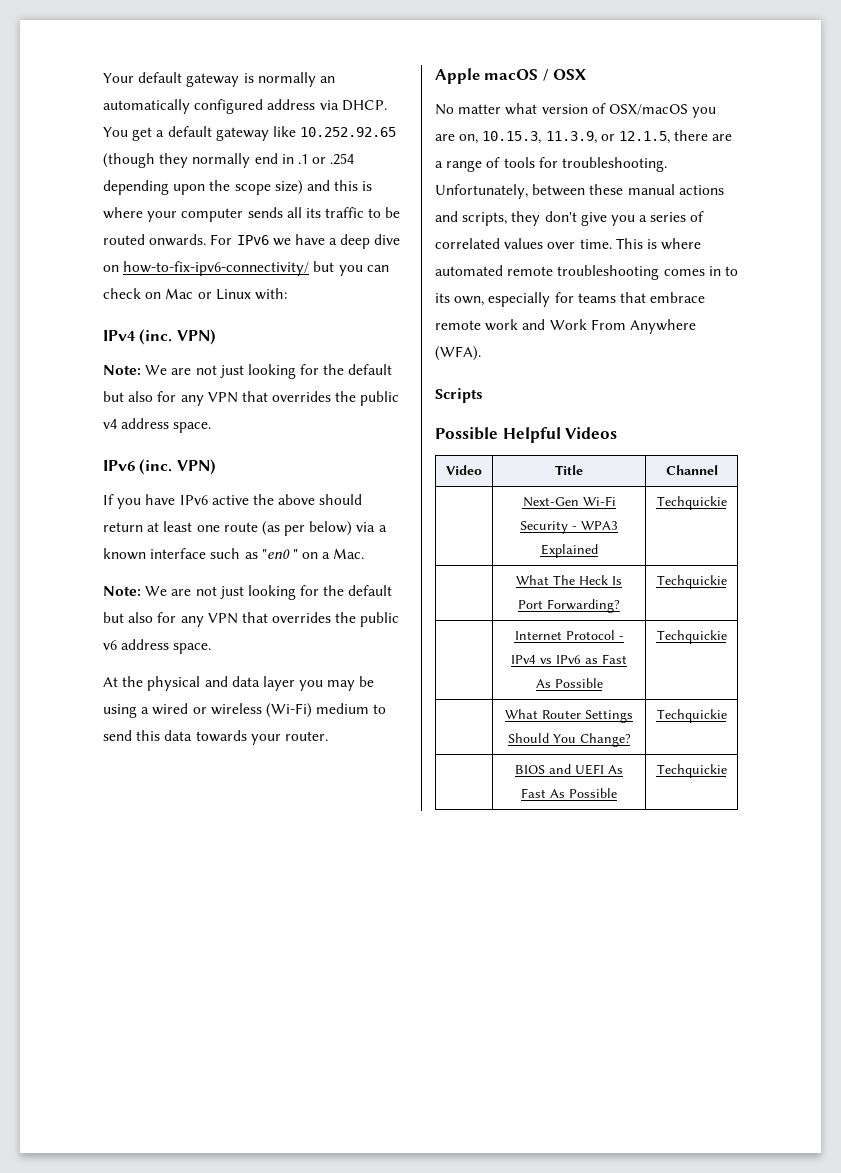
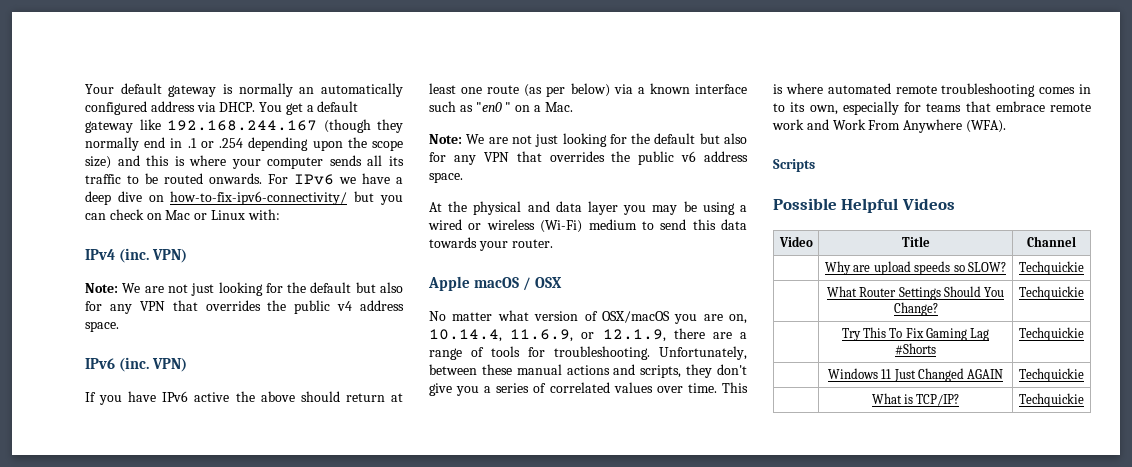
- You get a default gateway like 10.252.92.65 (though they normally end in .1 or .254 depending upon the scope size) and this is where your computer sends all its traffic to be routed onwards.
+ You get a default gateway like 192.168.244.167 (though they normally end in .1 or .254 depending upon the scope size) and this is where your computer sends all its traffic to be routed onwards.
- No matter what version of OSX/macOS you are on, 10.15.3, 11.3.9, or 12.1.5, there are a range of tools for troubleshooting.
+ No matter what version of OSX/macOS you are on, 10.14.4, 11.6.9, or 12.1.9, there are a range of tools for troubleshooting.
- | Next-Gen Wi-Fi Security - WPA3 Explained | Techquickie
- | What The Heck Is Port Forwarding? | Techquickie
- | Internet Protocol - IPv4 vs IPv6 as Fast As Possible | Techquickie
+ | Why are upload speeds so SLOW? | Techquickie
- | BIOS and UEFI As Fast As Possible | Techquickie
+ | Try This To Fix Gaming Lag #Shorts | Techquickie
+ | Windows 11 Just Changed AGAIN | Techquickie
+ | What is TCP/IP? | Techquickie

